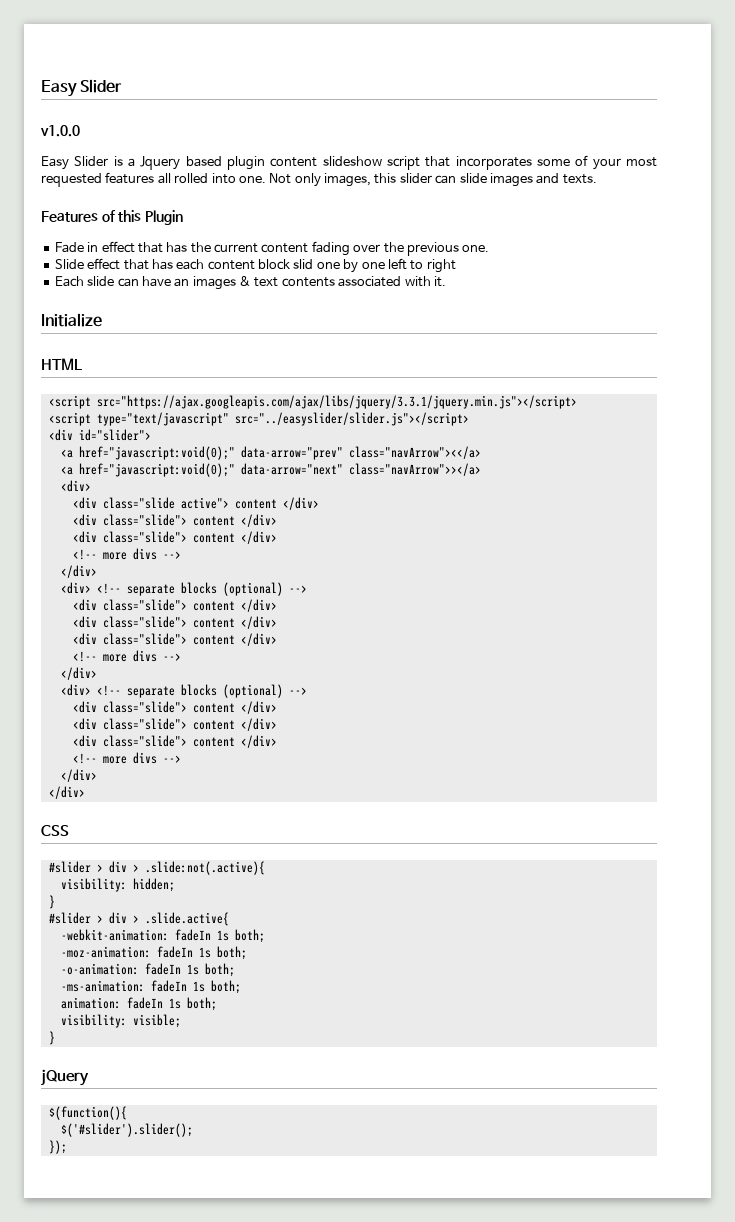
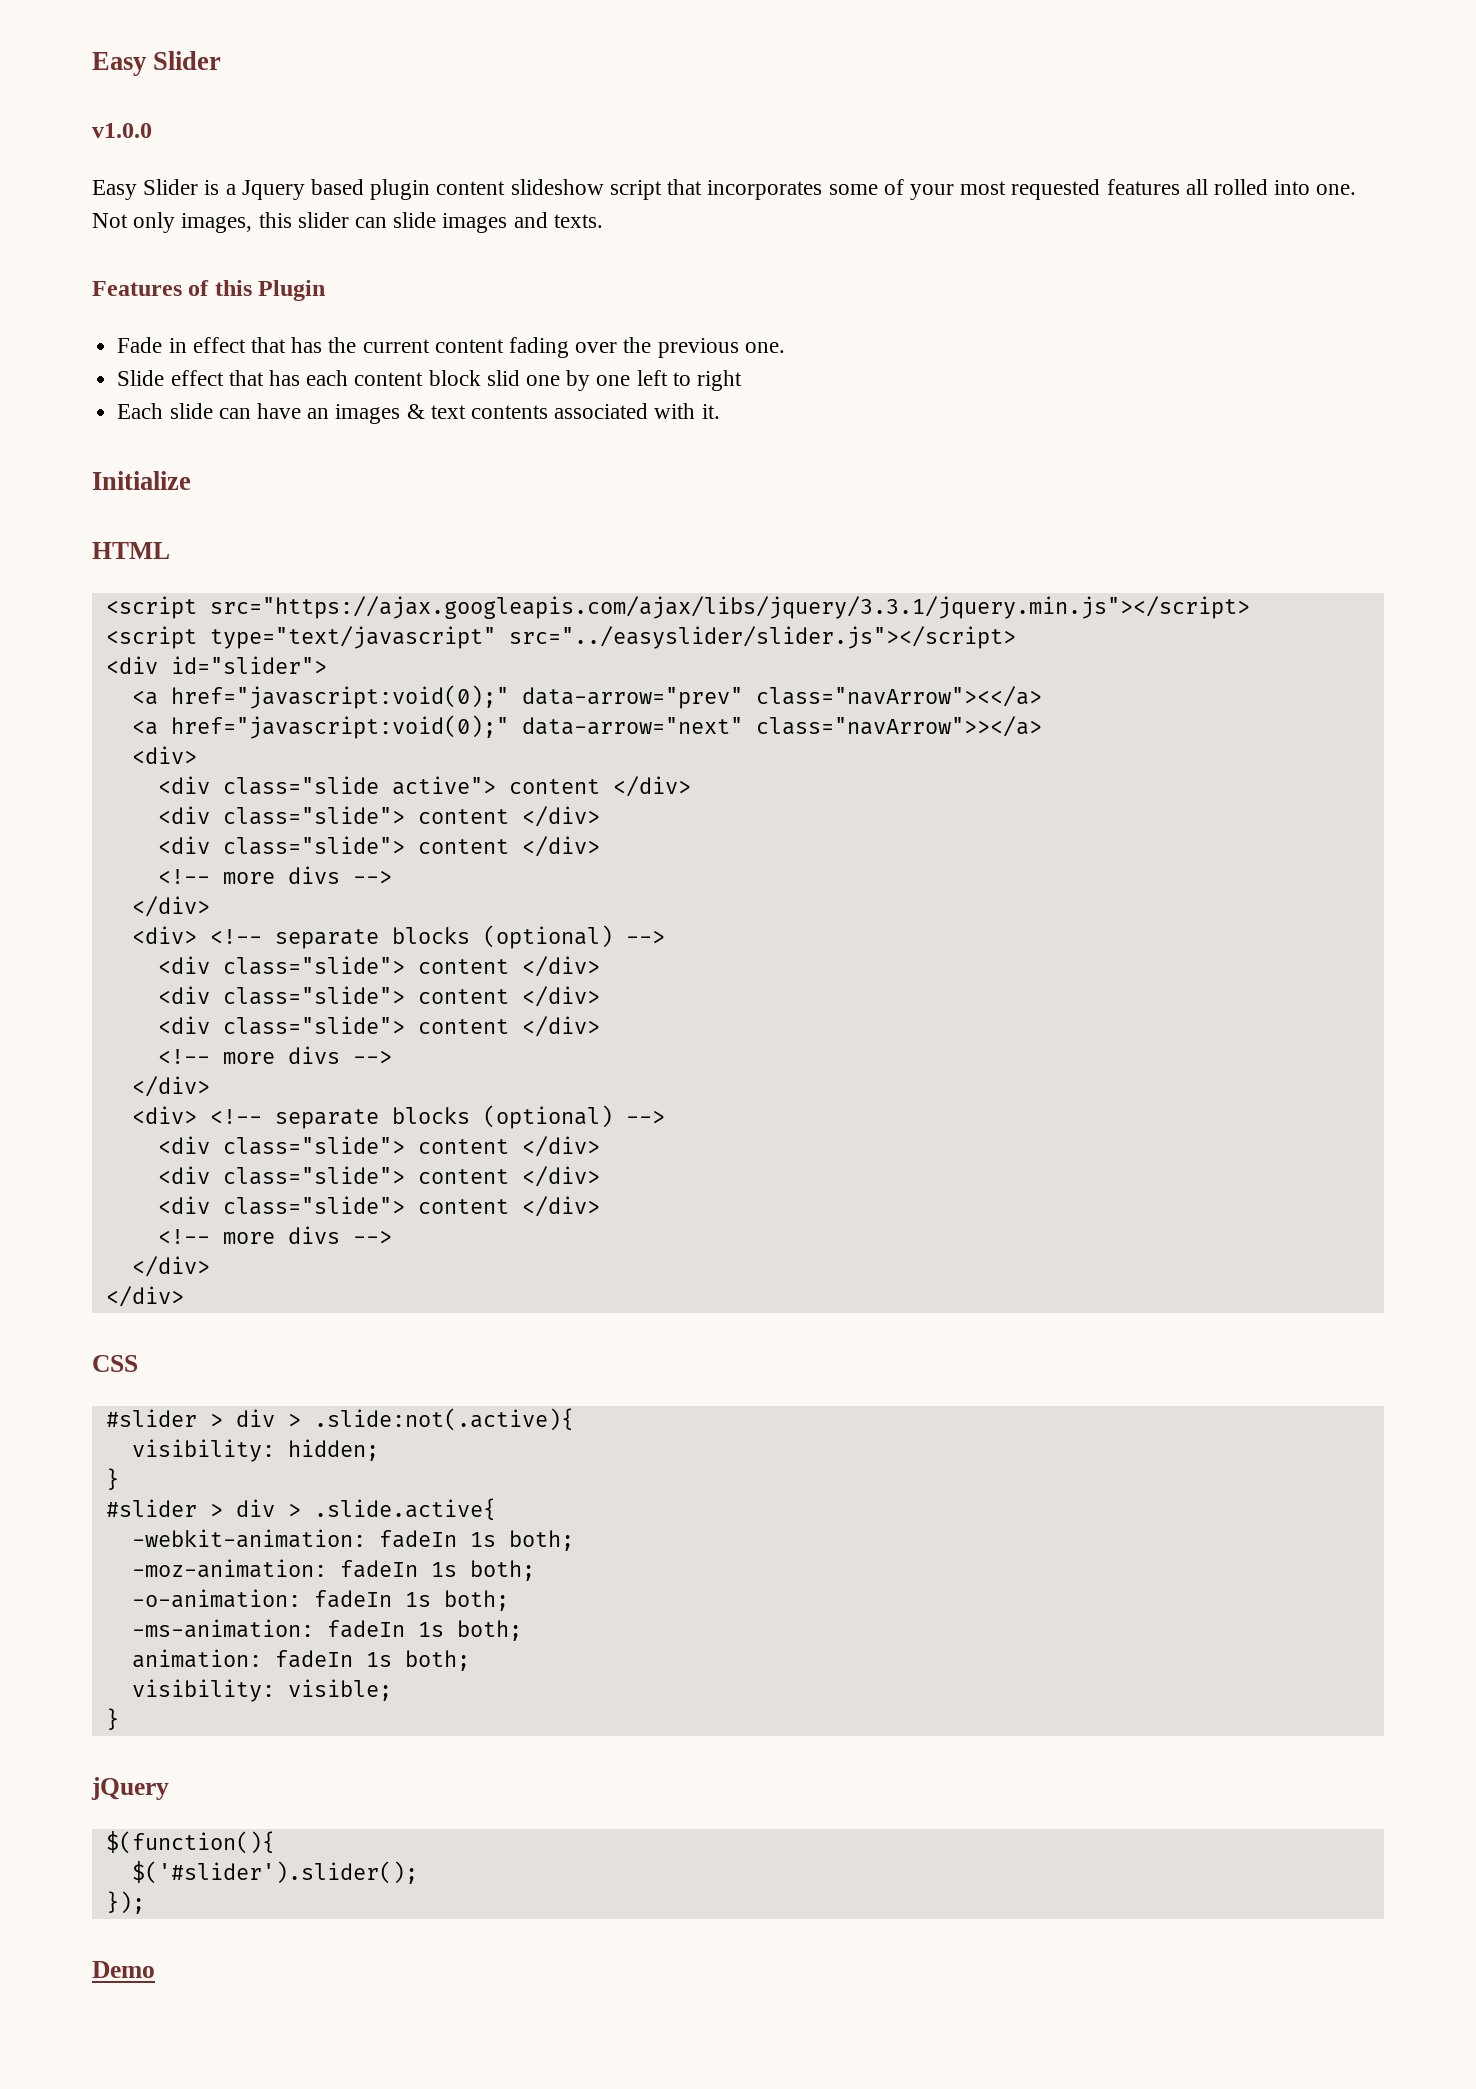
+ Demo

